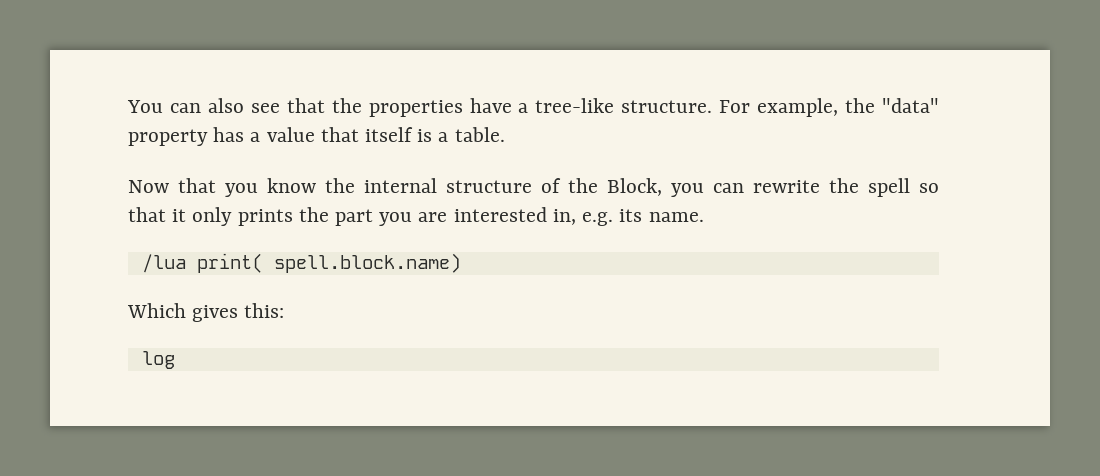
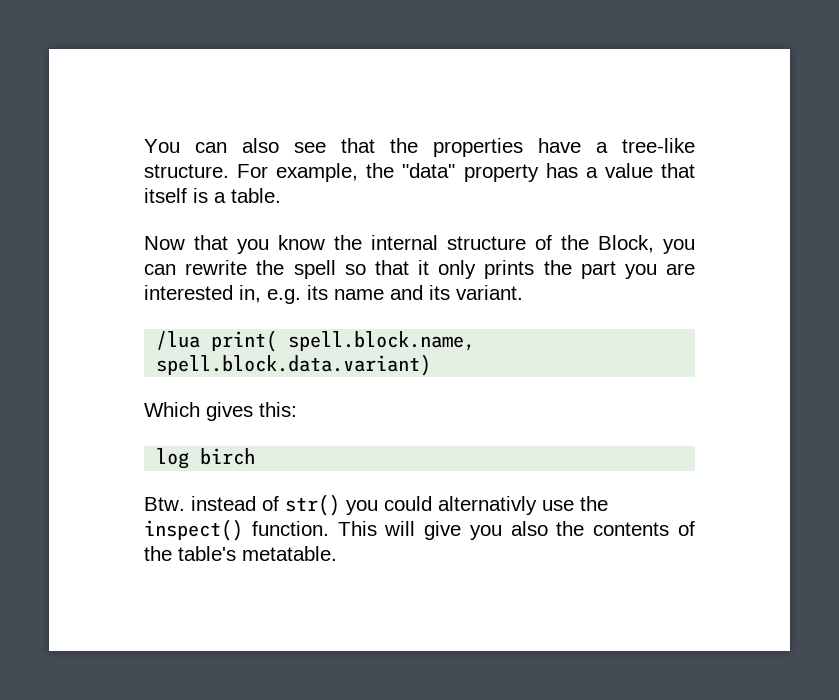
- Now that you know the internal structure of the Block, you can rewrite the spell so that it only prints the part you are interested in, e.g. its name.
+ Now that you know the internal structure of the Block, you can rewrite the spell so that it only prints the part you are interested in, e.g. its name and its variant.
- /lua print( spell.block.name)
+ /lua print( spell.block.name, spell.block.data.variant)
- log
+ log birch
+ Btw. instead of str() you could alternativly use the inspect() function. This will give you also the contents of the table's metatable.

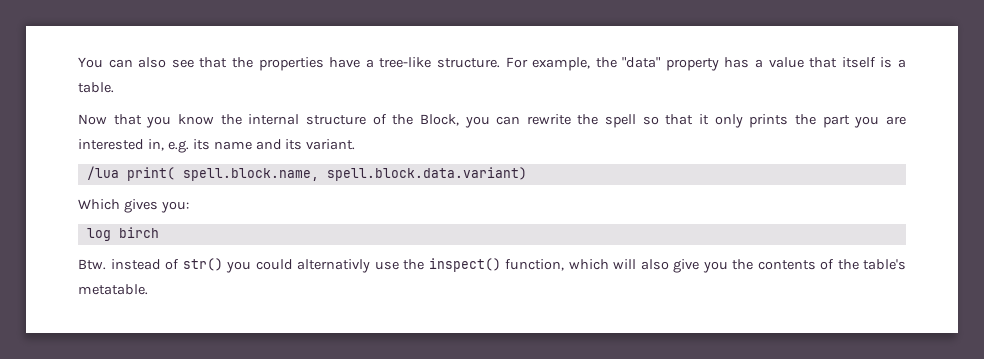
- Which gives this:
+ Which gives you:
- Btw. instead of str() you could alternativly use the inspect() function. This will give you also the contents of the table's metatable.
+ Btw. instead of str() you could alternativly use the inspect() function, which will also give you the contents of the table's metatable.

